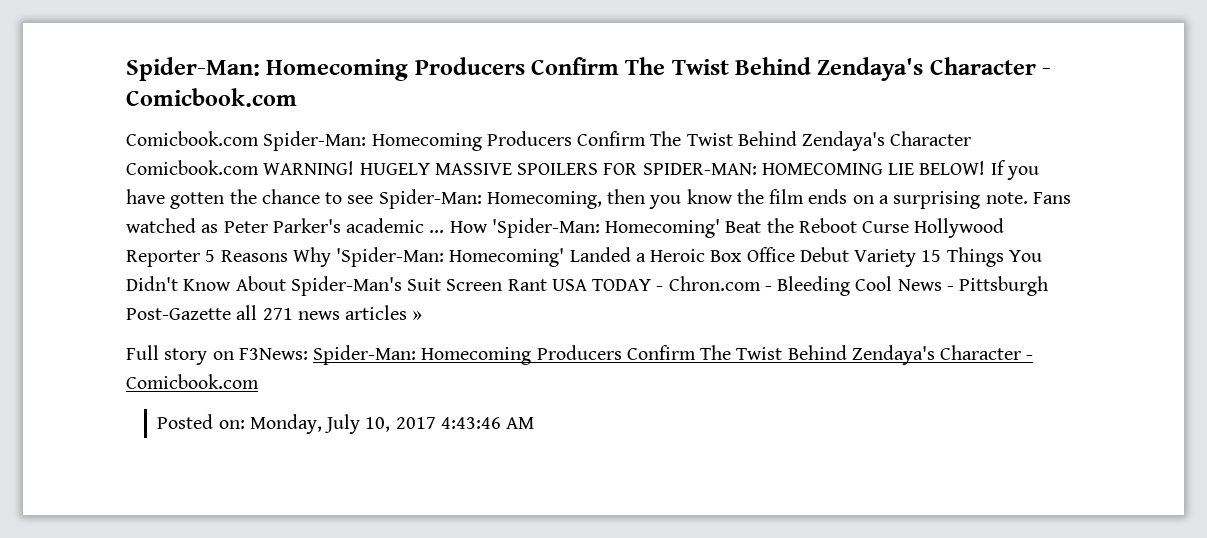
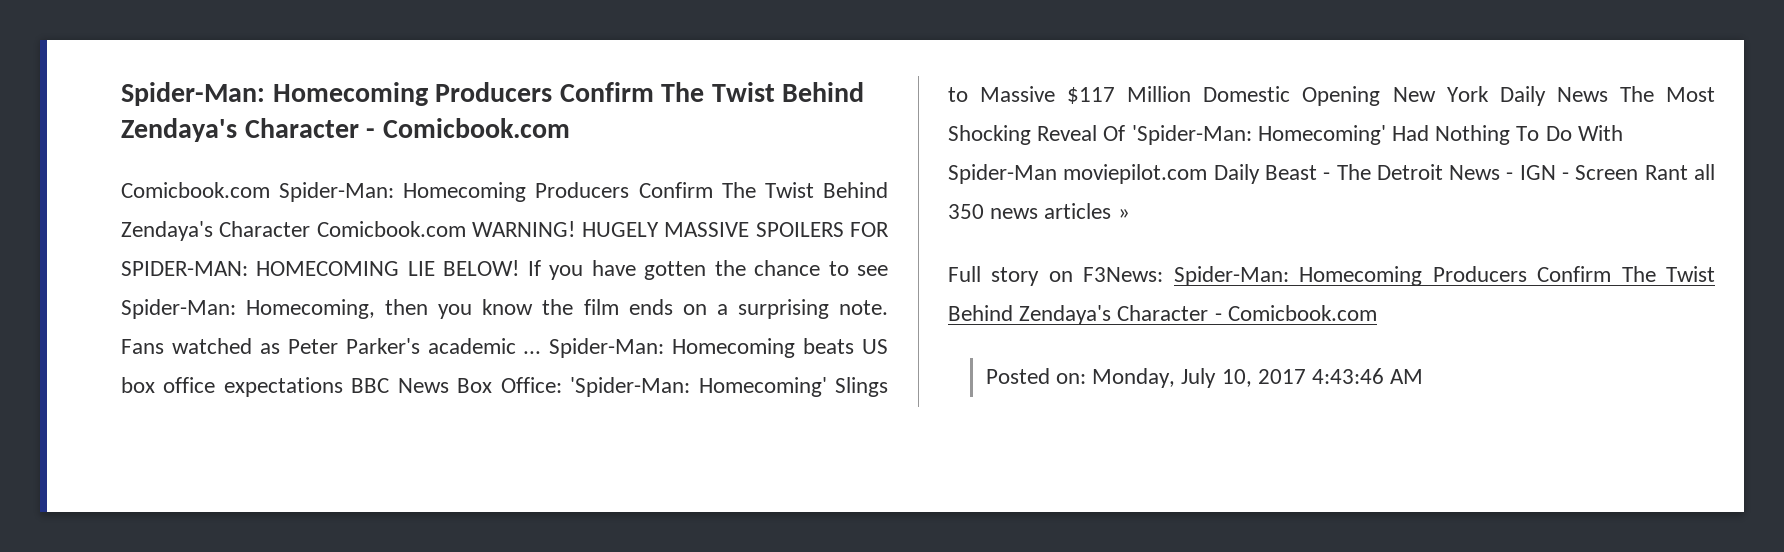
- How 'Spider-Man: Homecoming' Beat the Reboot Curse Hollywood Reporter 5 Reasons Why 'Spider-Man: Homecoming' Landed a Heroic Box Office Debut Variety 15 Things You Didn't Know About Spider-Man's Suit Screen Rant USA TODAY - Chron.com - Bleeding Cool News - Pittsburgh Post-Gazette all 271 news articles »
+ Spider-Man: Homecoming beats US box office expectations BBC News Box Office: 'Spider-Man: Homecoming' Slings to Massive $117 Million Domestic Opening New York Daily News The Most Shocking Reveal Of 'Spider-Man: Homecoming' Had Nothing To Do With Spider-Man moviepilot.com Daily Beast - The Detroit News - IGN - Screen Rant all 350 news articles »

